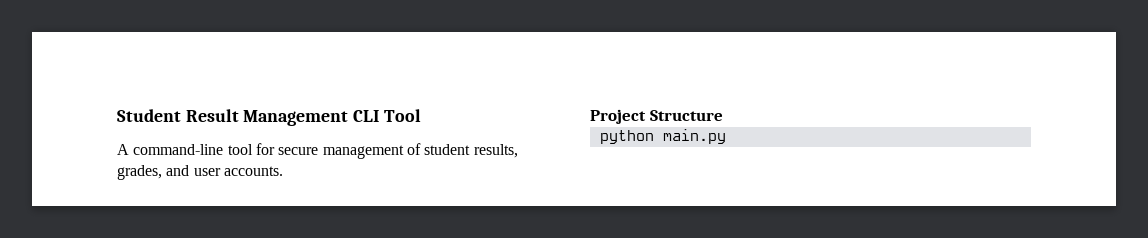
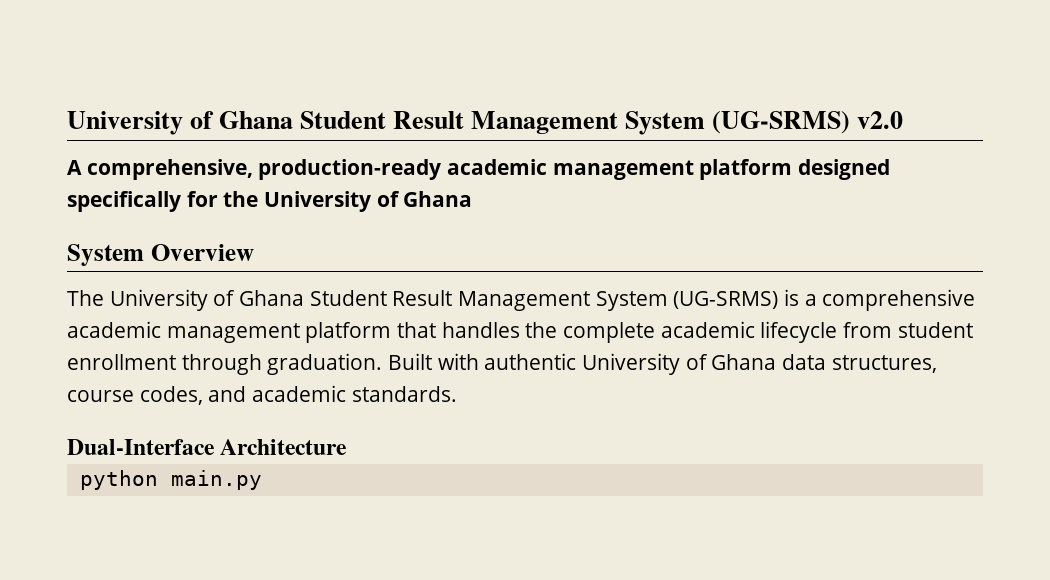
- Student Result Management CLI Tool
- A command-line tool for secure management of student results, grades, and user accounts.
- Project Structure
+ University of Ghana Student Result Management System (UG-SRMS) v2.0
+ A comprehensive, production-ready academic management platform designed specifically for the University of Ghana
+ System Overview
+ The University of Ghana Student Result Management System (UG-SRMS) is a comprehensive academic management platform that handles the complete academic lifecycle from student enrollment through graduation. Built with authentic University of Ghana data structures, course codes, and academic standards.
+ Dual-Interface Architecture

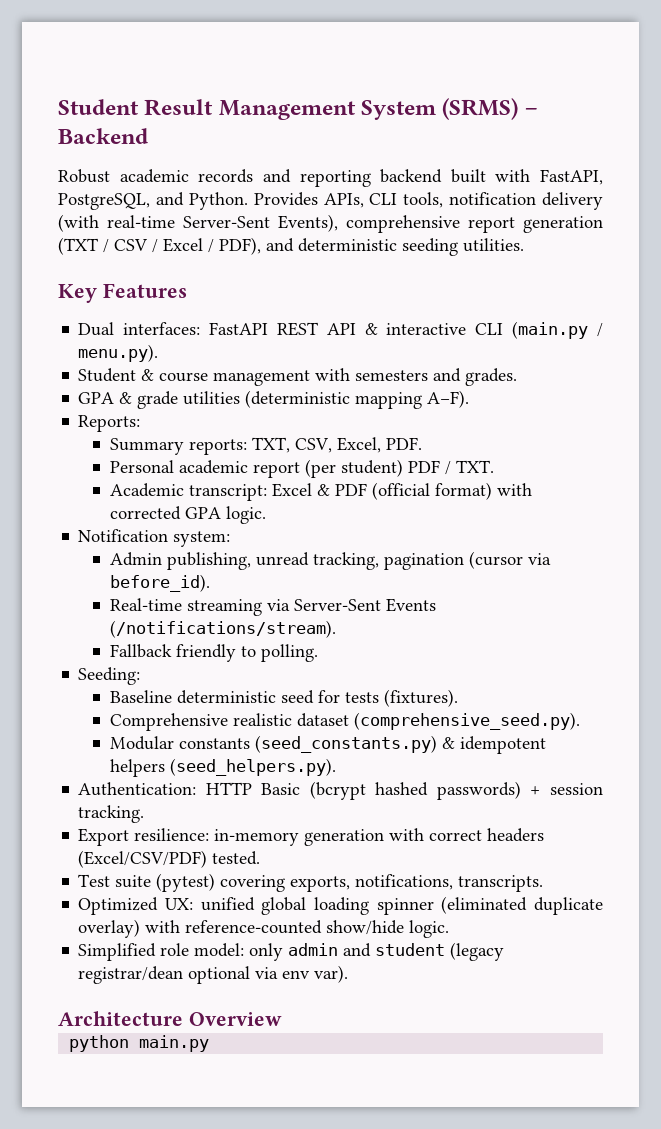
- University of Ghana Student Result Management System (UG-SRMS) v2.0
- A comprehensive, production-ready academic management platform designed specifically for the University of Ghana
- System Overview
- The University of Ghana Student Result Management System (UG-SRMS) is a comprehensive academic management platform that handles the complete academic lifecycle from student enrollment through graduation. Built with authentic University of Ghana data structures, course codes, and academic standards.
- Dual-Interface Architecture
+ Student Result Management System (SRMS) – Backend
+ Robust academic records and reporting backend built with FastAPI, PostgreSQL, and Python. Provides APIs, CLI tools, notification delivery (with real‑time Server‑Sent Events), comprehensive report generation (TXT / CSV / Excel / PDF), and deterministic seeding utilities.
+ Key Features
+ Dual interfaces: FastAPI REST API & interactive CLI (main.py / menu.py).
+ Student & course management with semesters and grades.
+ GPA & grade utilities (deterministic mapping A–F).
+ Reports:
+ Summary reports: TXT, CSV, Excel, PDF.
+ Personal academic report (per student) PDF / TXT.
+ Academic transcript: Excel & PDF (official format) with corrected GPA logic.
+ Notification system:
+ Admin publishing, unread tracking, pagination (cursor via before_id).
+ Real‑time streaming via Server‑Sent Events (/notifications/stream).
+ Fallback friendly to polling.
+ Seeding:
+ Baseline deterministic seed for tests (fixtures).
+ Comprehensive realistic dataset (comprehensive_seed.py).
+ Modular constants (seed_constants.py) & idempotent helpers (seed_helpers.py).
+ Authentication: HTTP Basic (bcrypt hashed passwords) + session tracking.
+ Export resilience: in‑memory generation with correct headers (Excel/CSV/PDF) tested.
+ Test suite (pytest) covering exports, notifications, transcripts.
+ Optimized UX: unified global loading spinner (eliminated duplicate overlay) with reference-counted show/hide logic.
+ Simplified role model: only admin and student (legacy registrar/dean optional via env var).
+ Architecture Overview

